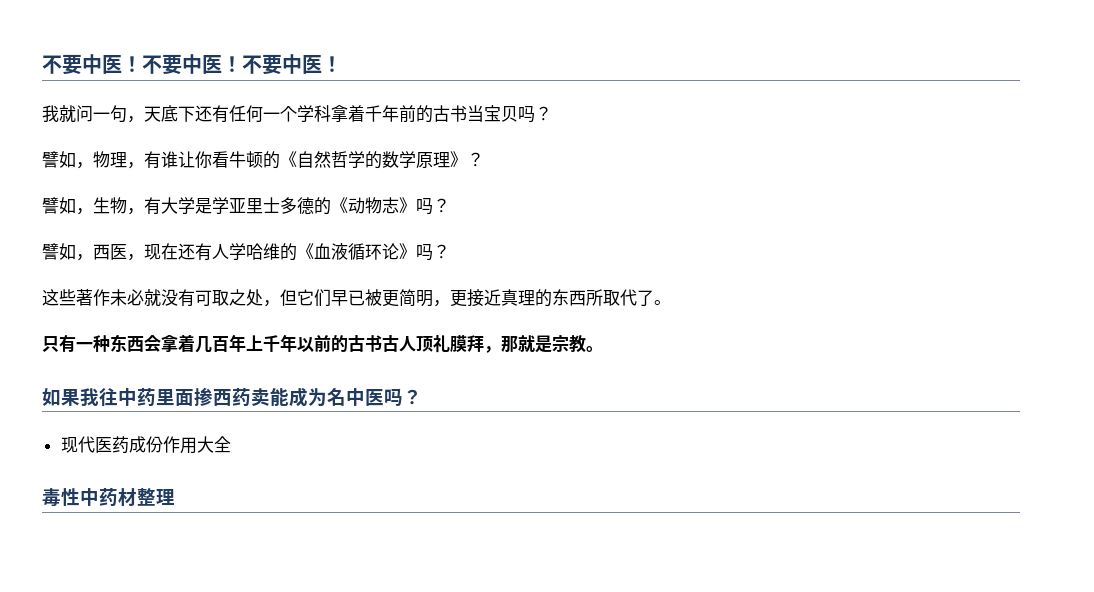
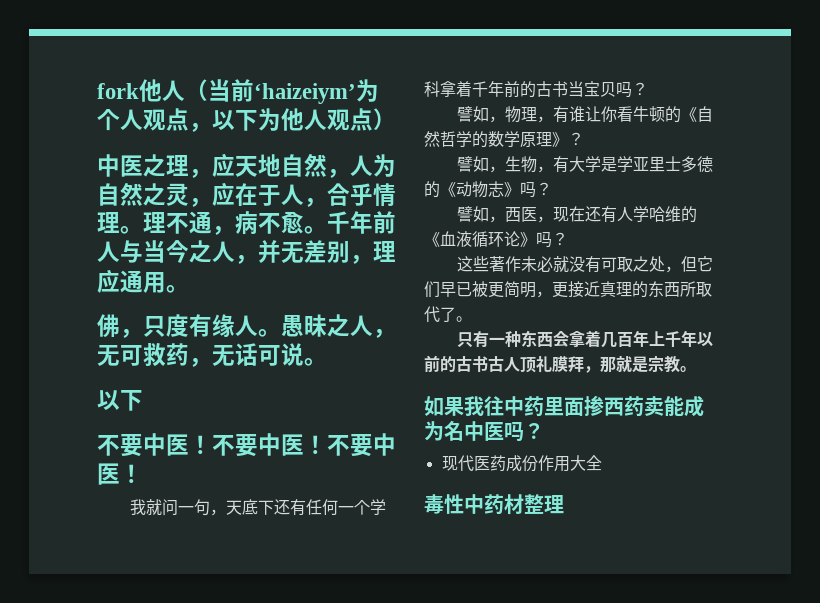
+ fork他人（当前‘haizeiym’为个人观点，以下为他人观点）
+ 中医之理，应天地自然，人为自然之灵，应在于人，合乎情理。理不通，病不愈。千年前人与当今之人，并无差别，理应通用。
+ 佛，只度有缘人。愚昧之人，无可救药，无话可说。
+ 以下

